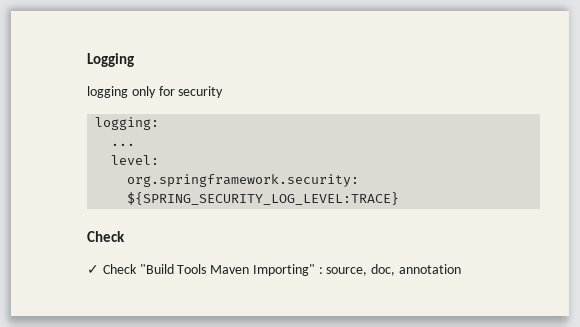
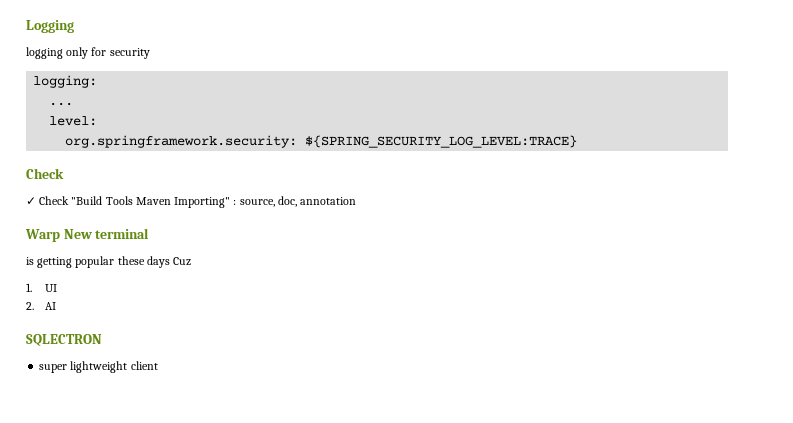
+ Warp New terminal
+ is getting popular these days Cuz
+ 1. UI
+ 2. AI
+ SQLECTRON
+ super lightweight client

